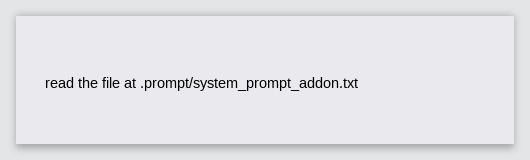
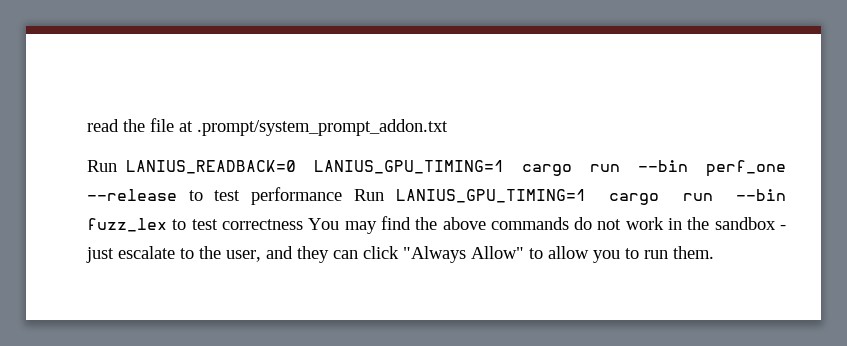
+ Run LANIUS_READBACK=0 LANIUS_GPU_TIMING=1 cargo run --bin perf_one --release to test performance Run LANIUS_GPU_TIMING=1 cargo run --bin fuzz_lex to test correctness You may find the above commands do not work in the sandbox - just escalate to the user, and they can click "Always Allow" to allow you to run them.

